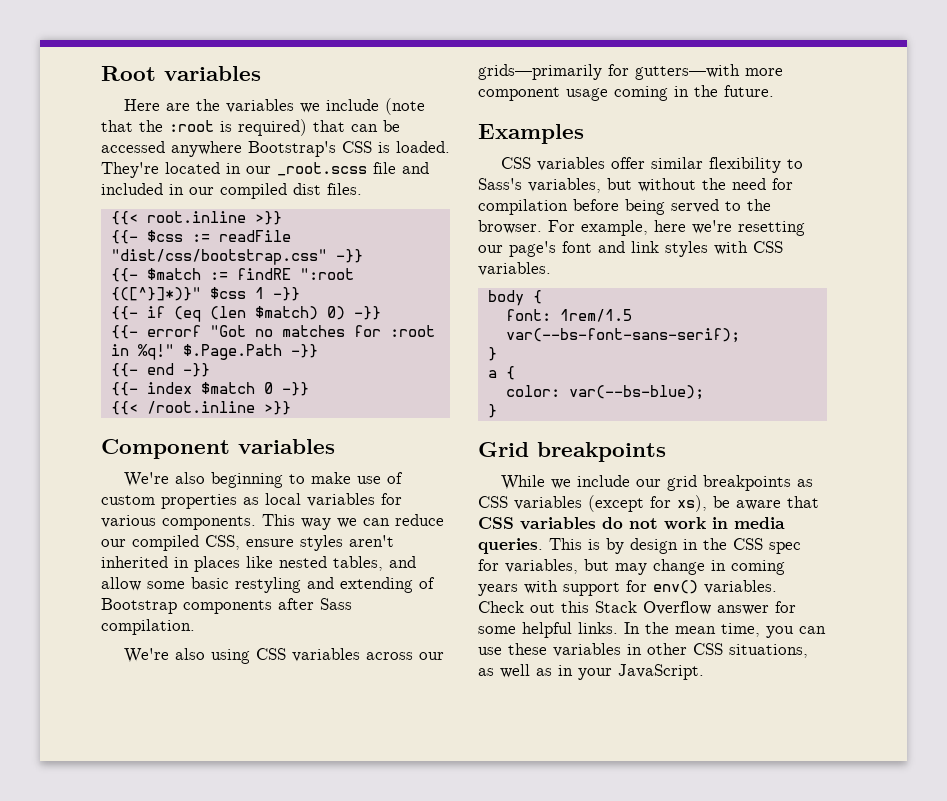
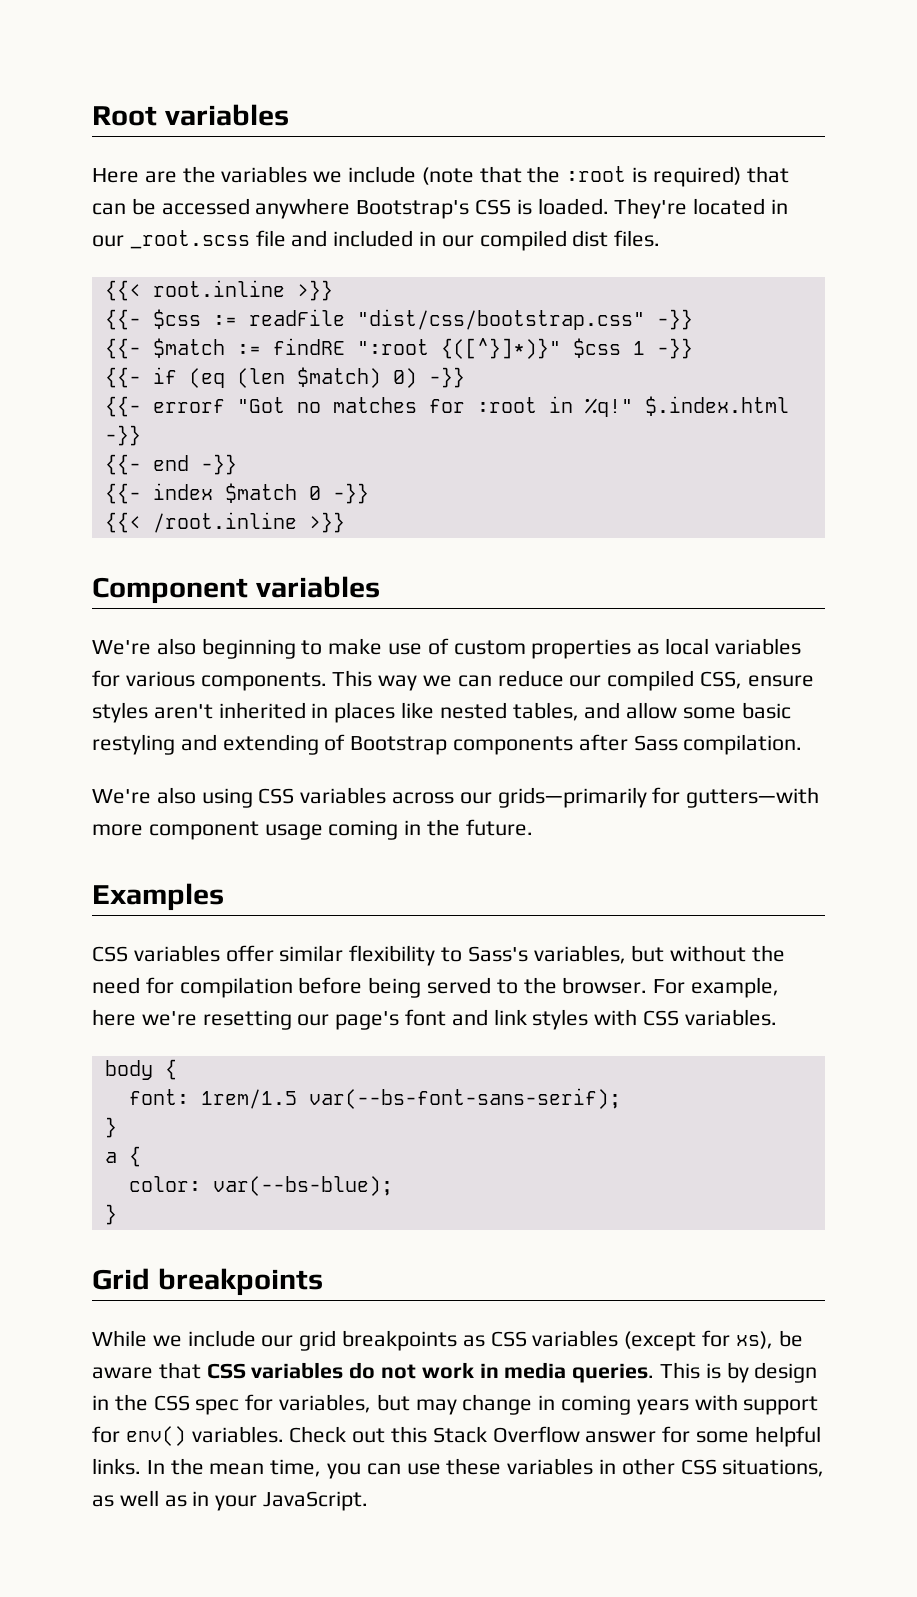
- $.Page.Path -}}
+ $.index.html -}}

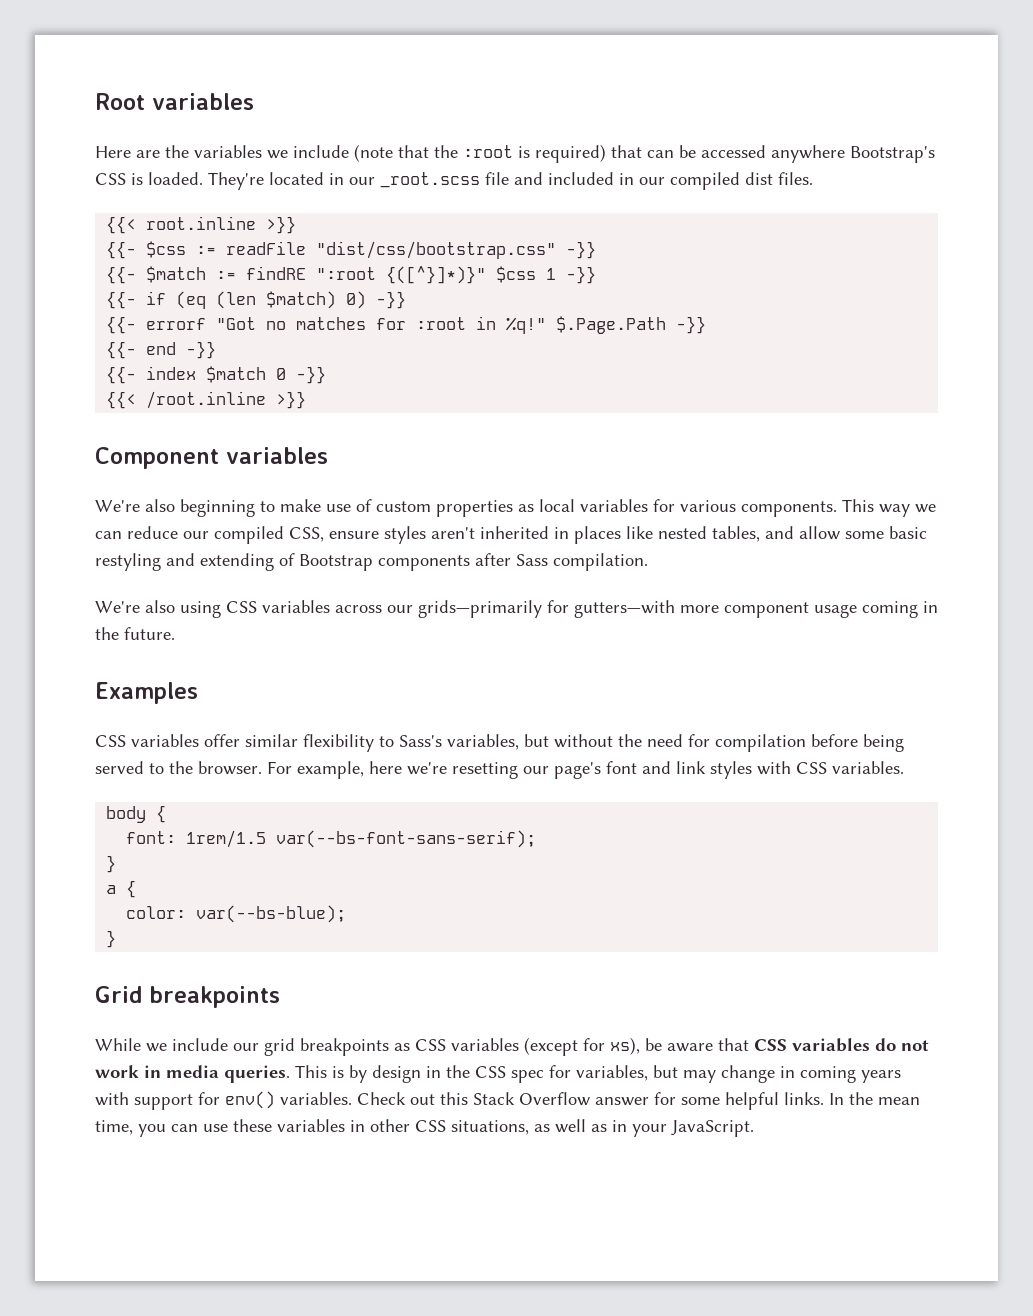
- $.index.html -}}
+ $.Page.Path -}}

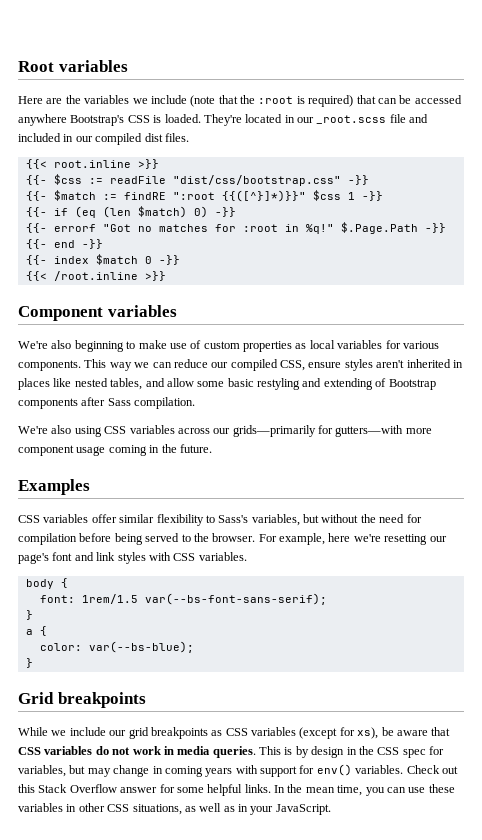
- {{- $match := findRE ":root {([^}]*)}" $css 1 -}}
+ {{- $match := findRE ":root {{([^}]*)}}" $css 1 -}}

